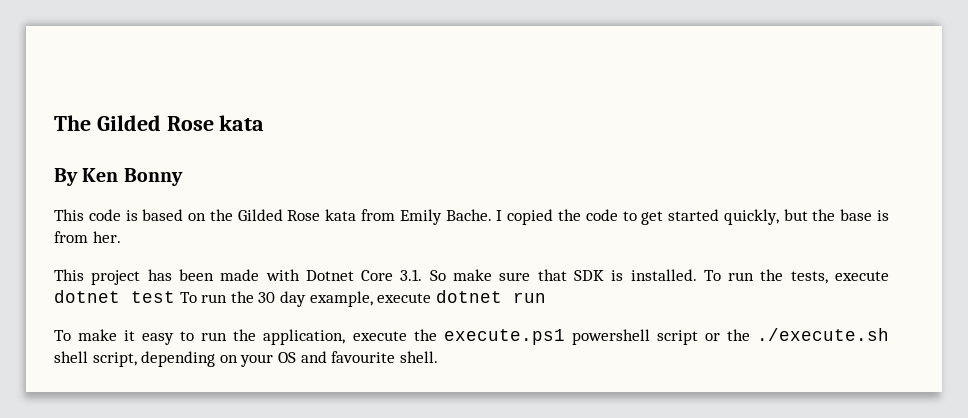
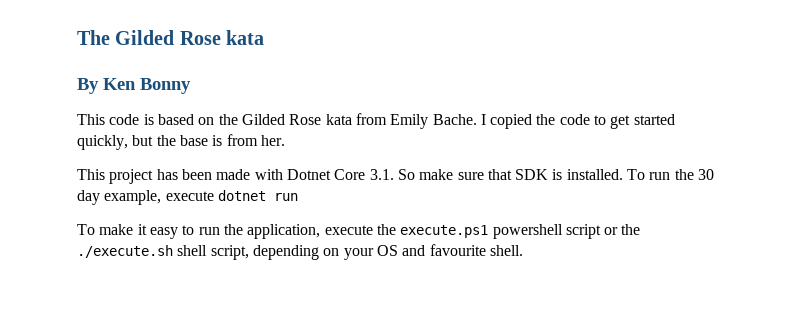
- To run the tests, execute dotnet test To run the 30 day example, execute dotnet run
+ To run the 30 day example, execute dotnet run

